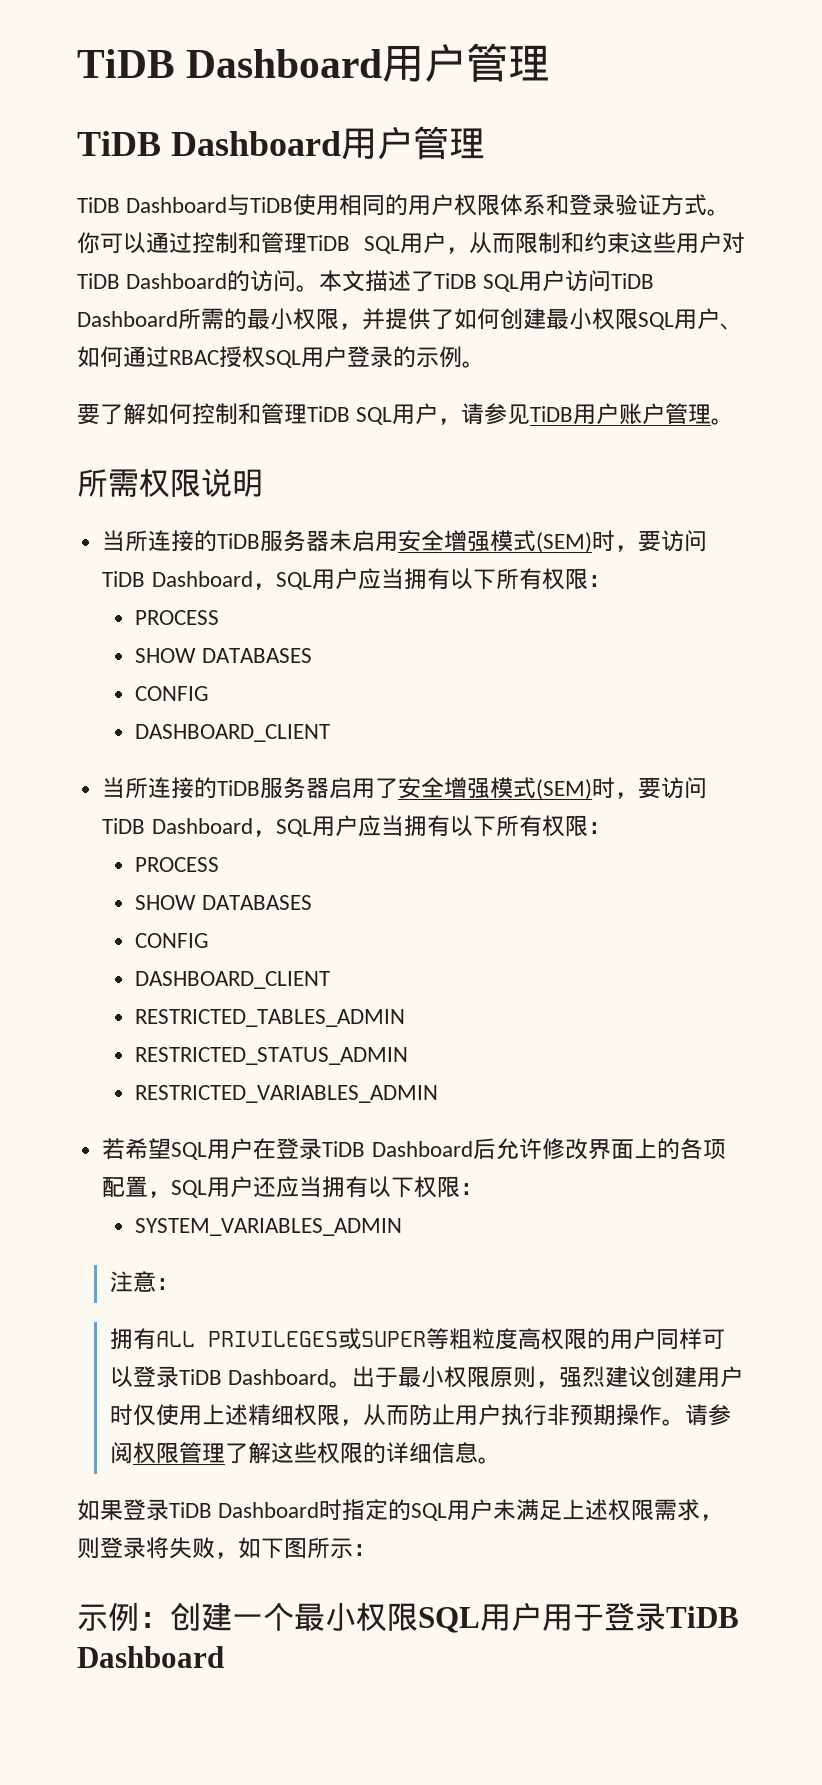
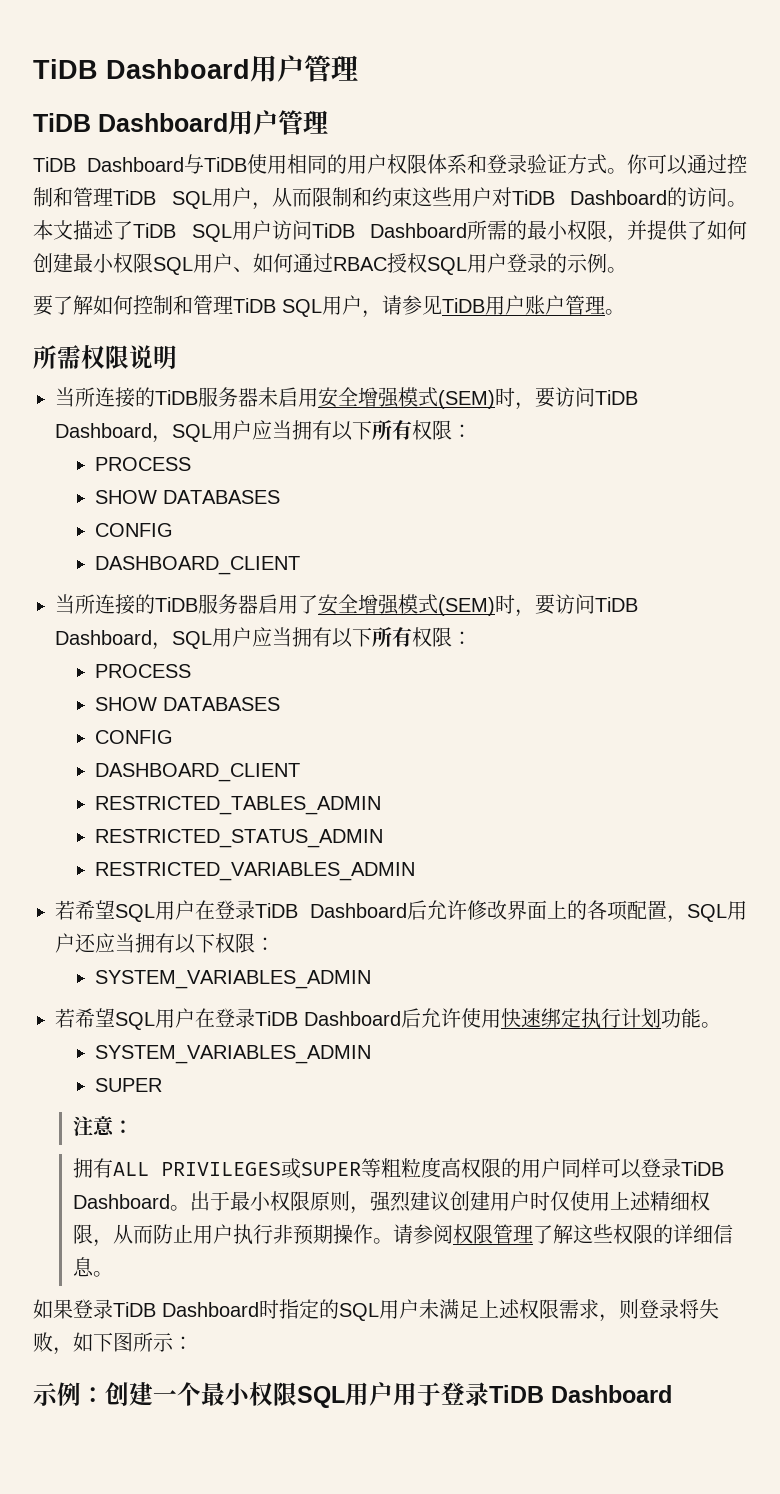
+ 若希望SQL用户在登录TiDB Dashboard后允许使用快速绑定执行计划功能。
+ SYSTEM_VARIABLES_ADMIN
+ SUPER

